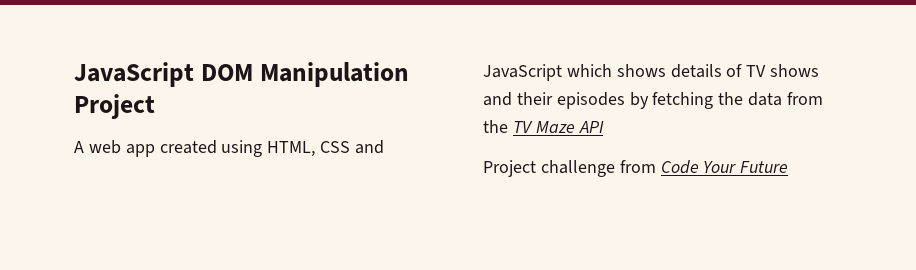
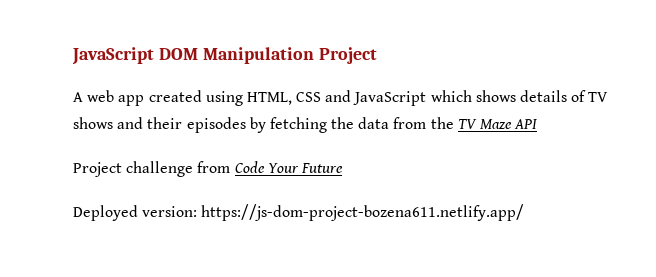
+ Deployed version: https://js-dom-project-bozena611.netlify.app/

